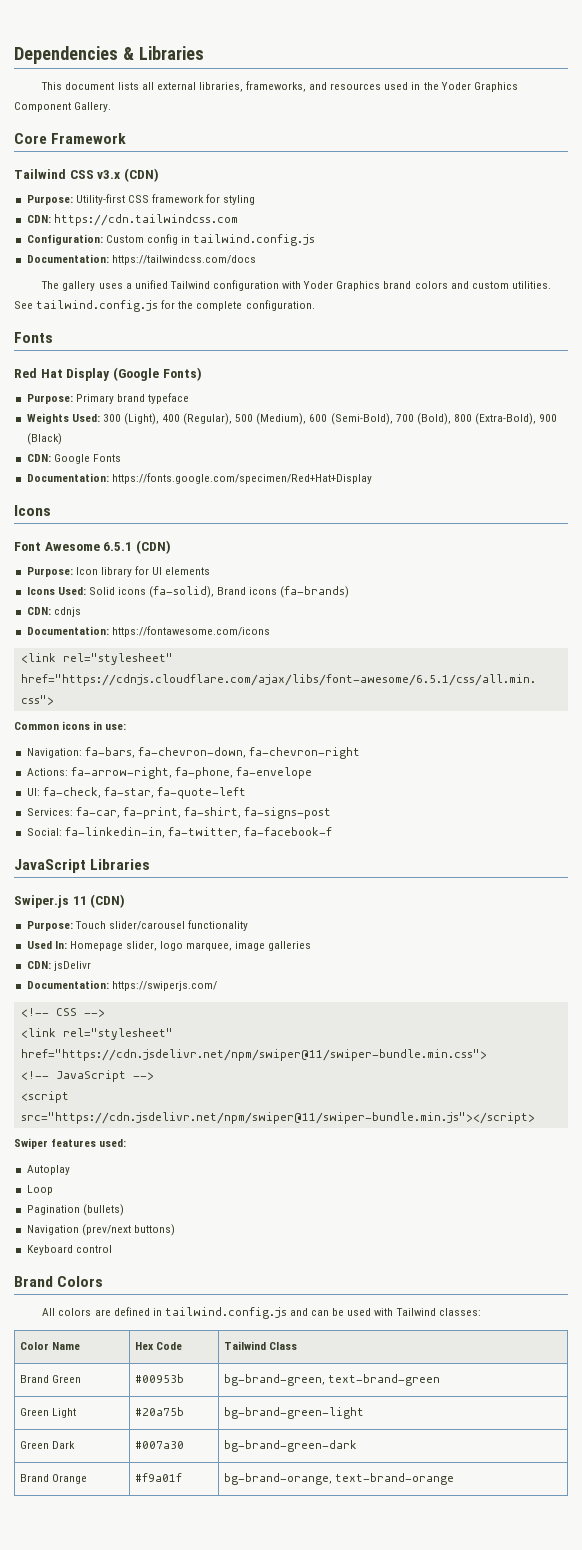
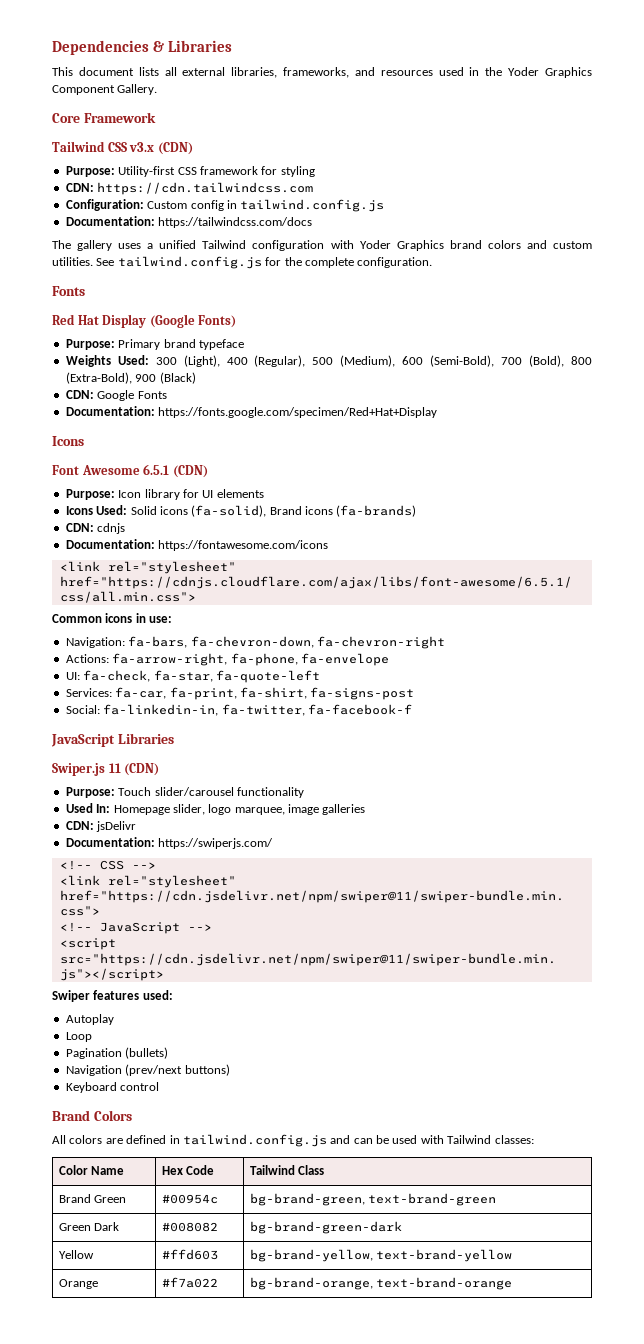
- Brand Green | #00953b | bg-brand-green, text-brand-green
+ Brand Green | #00954c | bg-brand-green, text-brand-green
- Green Light | #20a75b | bg-brand-green-light
- Green Dark | #007a30 | bg-brand-green-dark
+ Green Dark | #008082 | bg-brand-green-dark
- Brand Orange | #f9a01f | bg-brand-orange, text-brand-orange
+ Yellow | #ffd603 | bg-brand-yellow, text-brand-yellow
+ Orange | #f7a022 | bg-brand-orange, text-brand-orange

